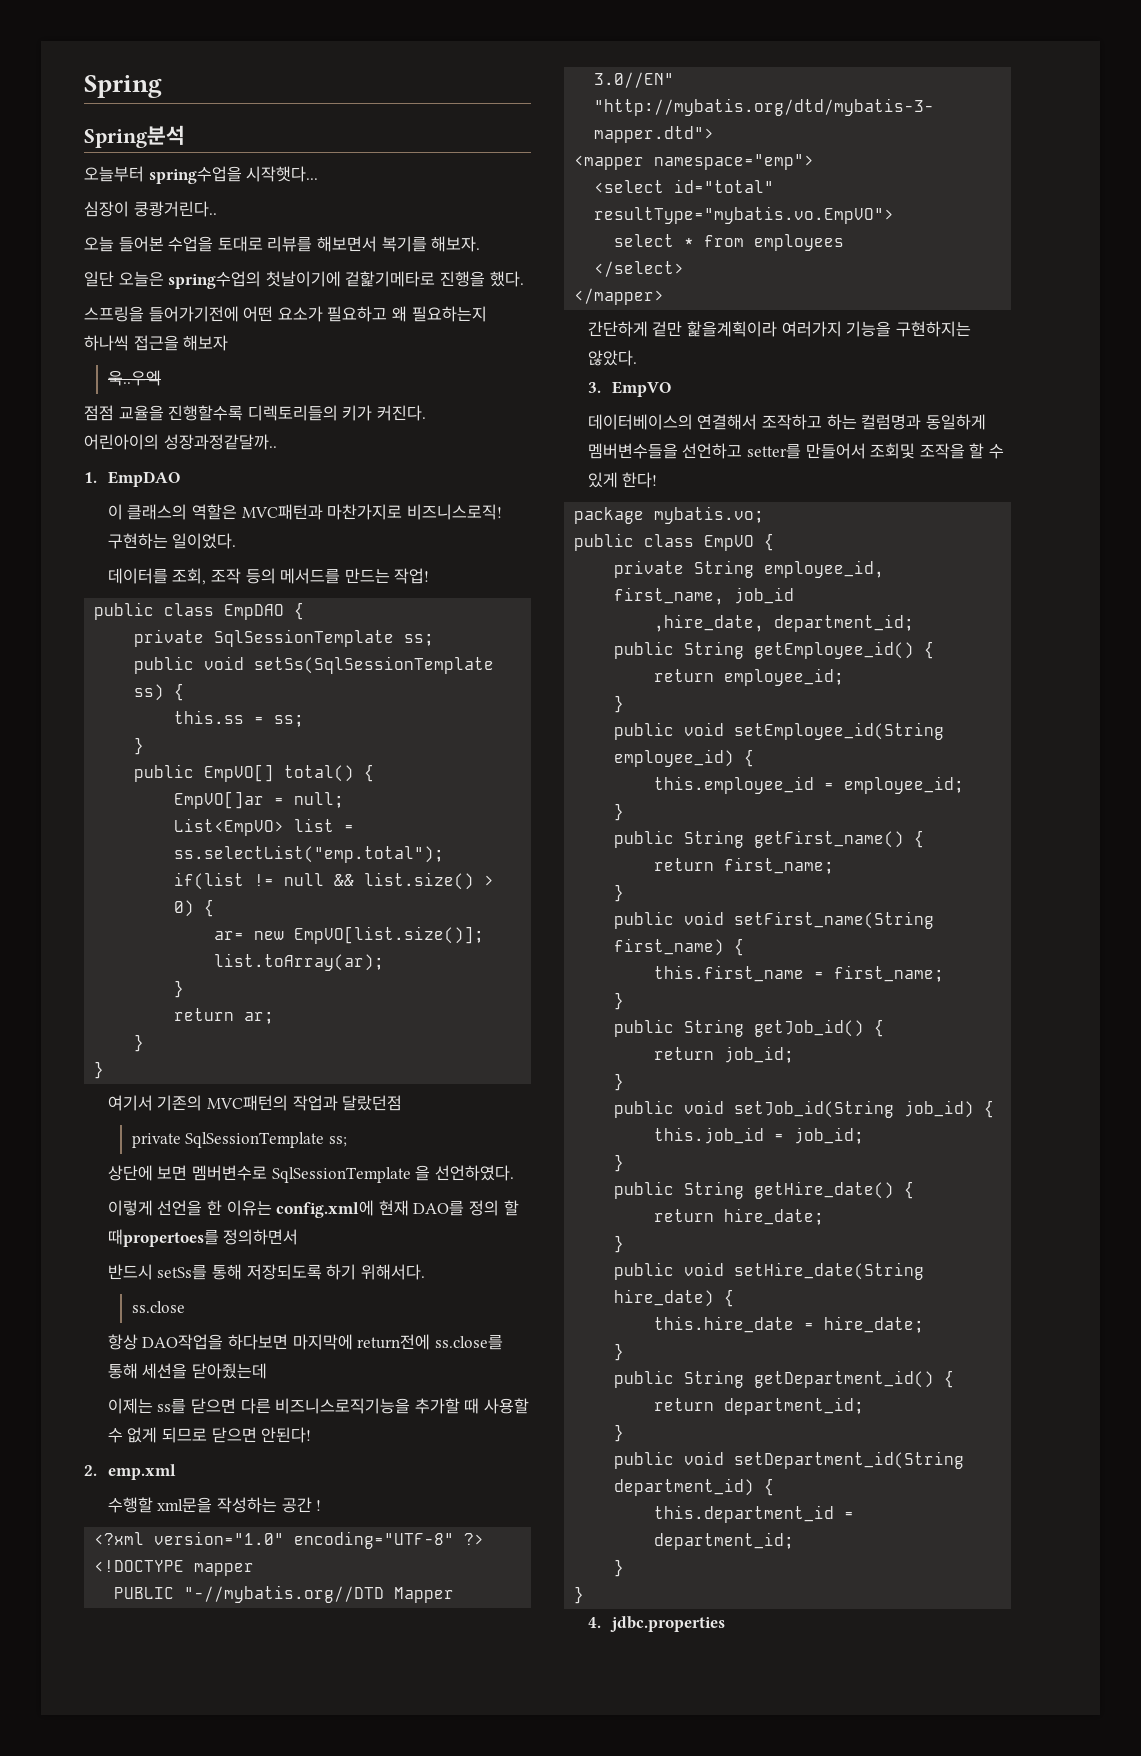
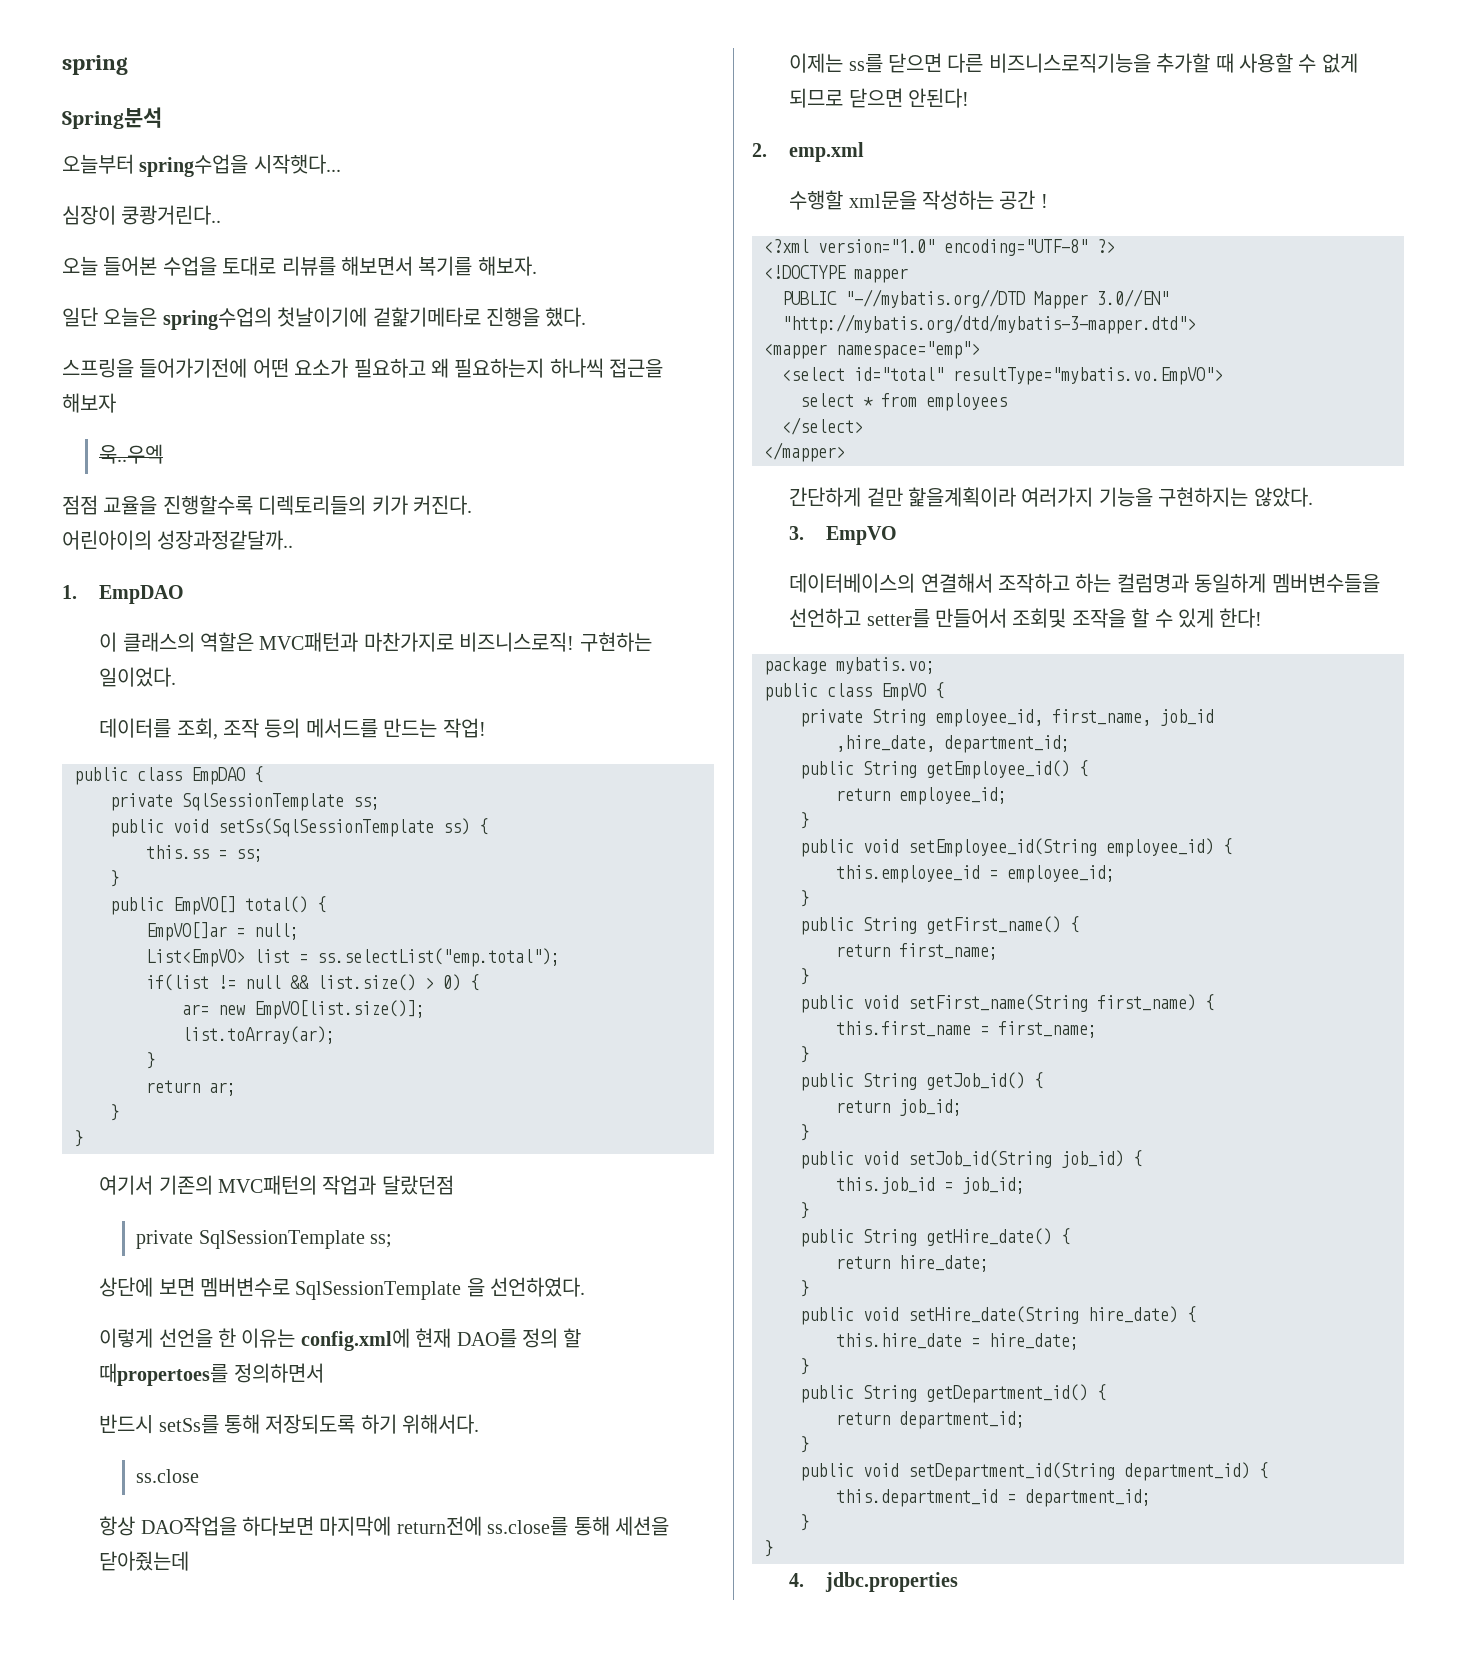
- Spring
+ spring

